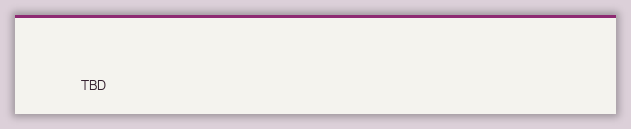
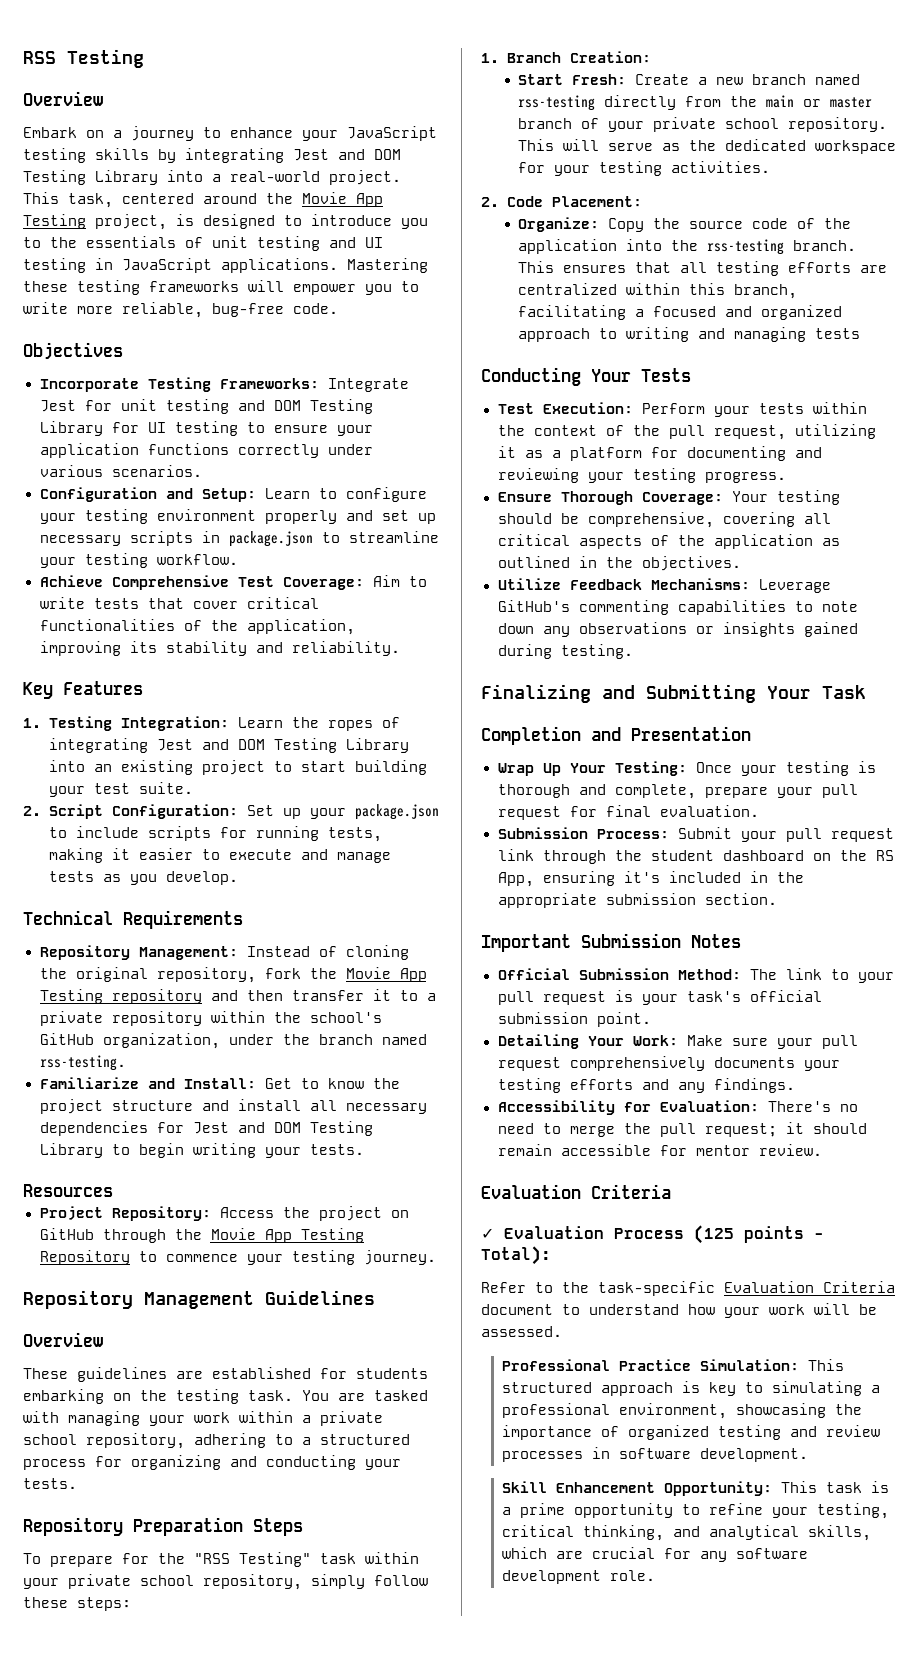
- TBD
+ RSS Testing
+ Overview
+ Embark on a journey to enhance your JavaScript testing skills by integrating Jest and DOM Testing Library into a real-world project. This task, centered around the Movie App Testing project, is designed to introduce you to the essentials of unit testing and UI testing in JavaScript applications. Mastering these testing frameworks will empower you to write more reliable, bug-free code.
+ Objectives
+ Incorporate Testing Frameworks: Integrate Jest for unit testing and DOM Testing Library for UI testing to ensure your application functions correctly under various scenarios.
+ Configuration and Setup: Learn to configure your testing environment properly and set up necessary scripts in package.json to streamline your testing workflow.
+ Achieve Comprehensive Test Coverage: Aim to write tests that cover critical functionalities of the application, improving its stability and reliability.
+ Key Features
+ 1. Testing Integration: Learn the ropes of integrating Jest and DOM Testing Library into an existing project to start building your test suite.
+ 2. Script Configuration: Set up your package.json to include scripts for running tests, making it easier to execute and manage tests as you develop.
+ Technical Requirements
+ Repository Management: Instead of cloning the original repository, fork the Movie App Testing repository and then transfer it to a private repository within the school's GitHub organization, under the branch named rss-testing.
+ Familiarize and Install: Get to know the project structure and install all necessary dependencies for Jest and DOM Testing Library to begin writing your tests.
+ Resources
+ Project Repository: Access the project on GitHub through the Movie App Testing Repository to commence your testing journey.
+ Repository Management Guidelines
+ Overview
+ These guidelines are established for students embarking on the testing task. You are tasked with managing your work within a private school repository, adhering to a structured process for organizing and conducting your tests.
+ Repository Preparation Steps
+ To prepare for the "RSS Testing" task within your private school repository, simply follow these steps:
+ 1. Branch Creation:
+ Start Fresh: Create a new branch named rss-testing directly from the main or master branch of your private school repository. This will serve as the dedicated workspace for your testing activities.
+ 2. Code Placement:
+ Organize: Copy the source code of the application into the rss-testing branch. This ensures that all testing efforts are centralized within this branch, facilitating a focused and organized approach to writing and managing tests
+ Conducting Your Tests
+ Test Execution: Perform your tests within the context of the pull request, utilizing it as a platform for documenting and reviewing your testing progress.
+ Ensure Thorough Coverage: Your testing should be comprehensive, covering all critical aspects of the application as outlined in the objectives.
+ Utilize Feedback Mechanisms: Leverage GitHub's commenting capabilities to note down any observations or insights gained during testing.
+ Finalizing and Submitting Your Task
+ Completion and Presentation
+ Wrap Up Your Testing: Once your testing is thorough and complete, prepare your pull request for final evaluation.
+ Submission Process: Submit your pull request link through the student dashboard on the RS App, ensuring it's included in the appropriate submission section.
+ Important Submission Notes
+ Official Submission Method: The link to your pull request is your task's official submission point.
+ Detailing Your Work: Make sure your pull request comprehensively documents your testing efforts and any findings.
+ Accessibility for Evaluation: There's no need to merge the pull request; it should remain accessible for mentor review.
+ Evaluation Criteria
+ ✓ Evaluation Process (125 points - Total):
+ Refer to the task-specific Evaluation Criteria document to understand how your work will be assessed.
+ Professional Practice Simulation: This structured approach is key to simulating a professional environment, showcasing the importance of organized testing and review processes in software development.
+ Skill Enhancement Opportunity: This task is a prime opportunity to refine your testing, critical thinking, and analytical skills, which are crucial for any software development role.

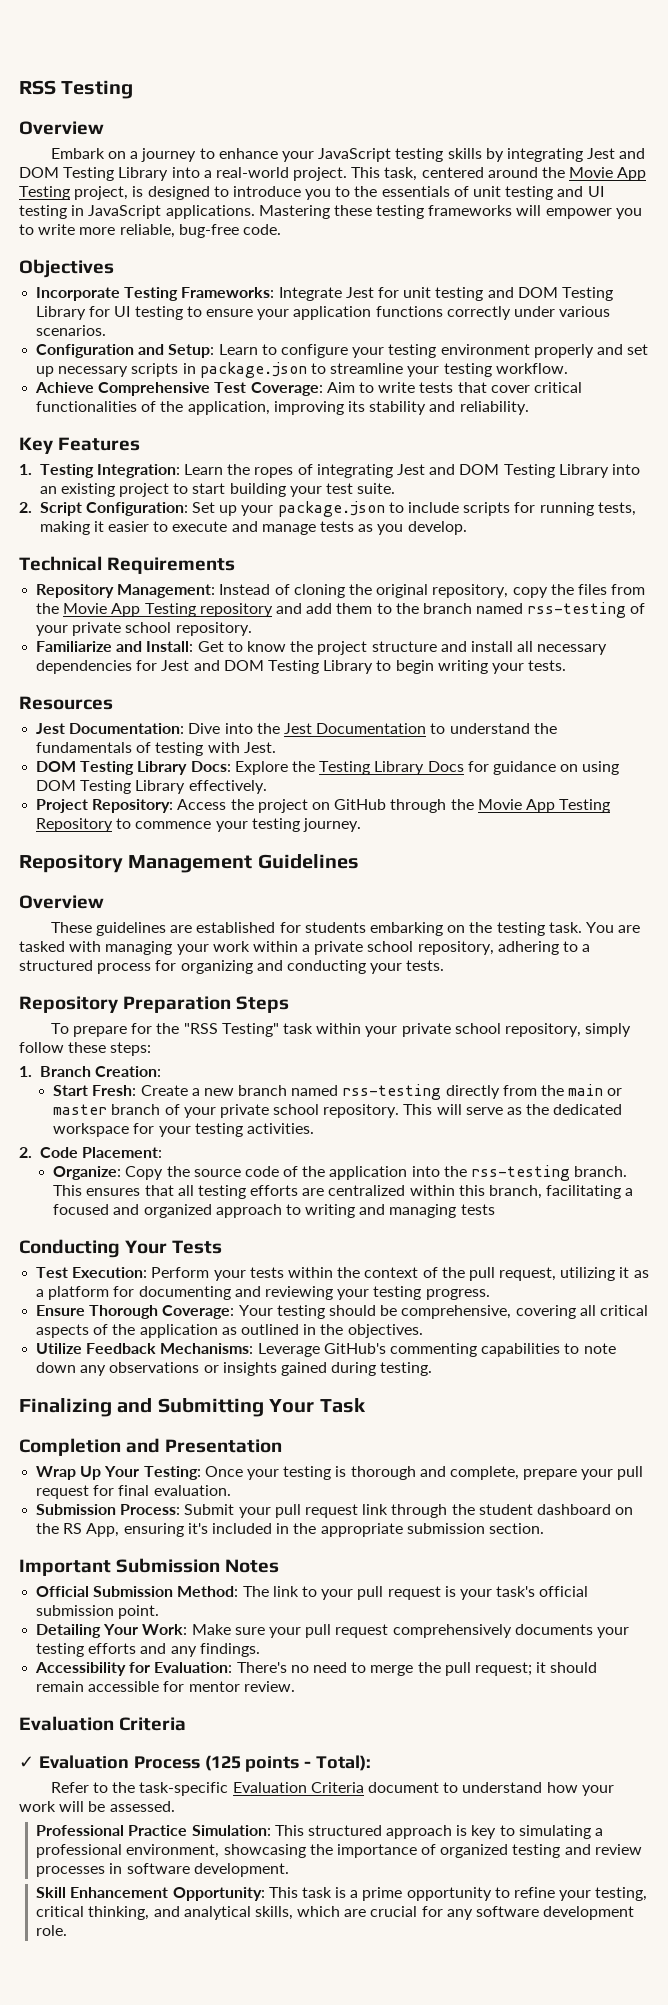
- Repository Management: Instead of cloning the original repository, fork the Movie App Testing repository and then transfer it to a private repository within the school's GitHub organization, under the branch named rss-testing.
+ Repository Management: Instead of cloning the original repository, copy the files from the Movie App Testing repository and add them to the branch named rss-testing of your private school repository.
+ Jest Documentation: Dive into the Jest Documentation to understand the fundamentals of testing with Jest.
+ DOM Testing Library Docs: Explore the Testing Library Docs for guidance on using DOM Testing Library effectively.

